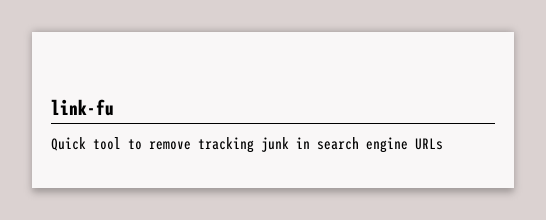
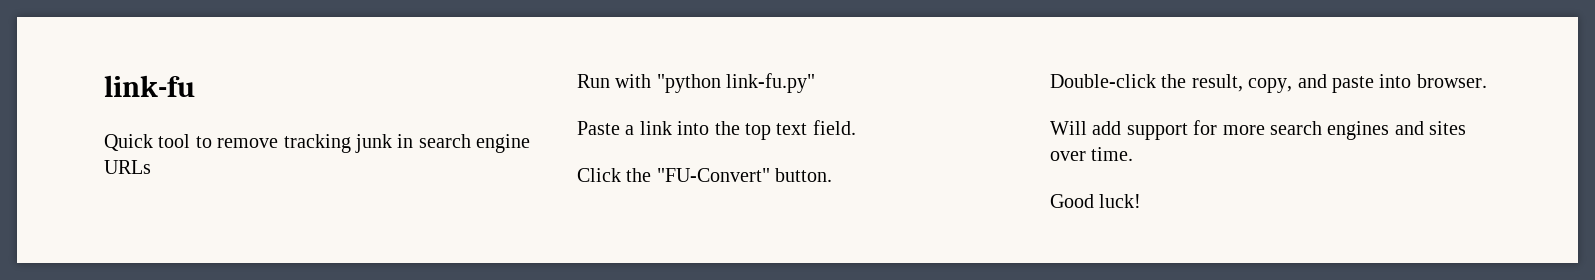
+ Run with "python link-fu.py"
+ Paste a link into the top text field.
+ Click the "FU-Convert" button.
+ Double-click the result, copy, and paste into browser.
+ Will add support for more search engines and sites over time.
+ Good luck!

